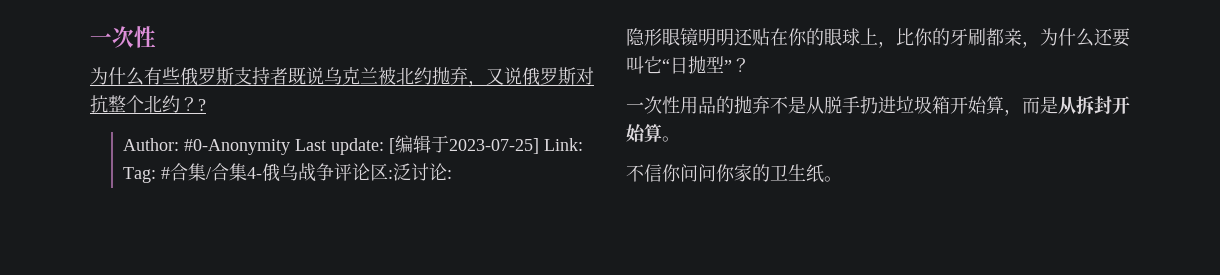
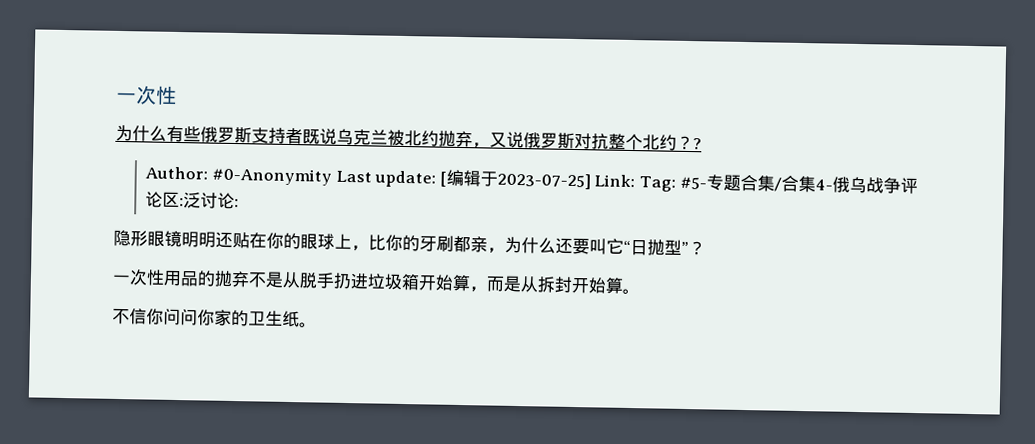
- Author: #0-Anonymity Last update: [编辑于2023-07-25] Link: Tag: #合集/合集4-俄乌战争评论区:泛讨论:
+ Author: #0-Anonymity Last update: [编辑于2023-07-25] Link: Tag: #5-专题合集/合集4-俄乌战争评论区:泛讨论:

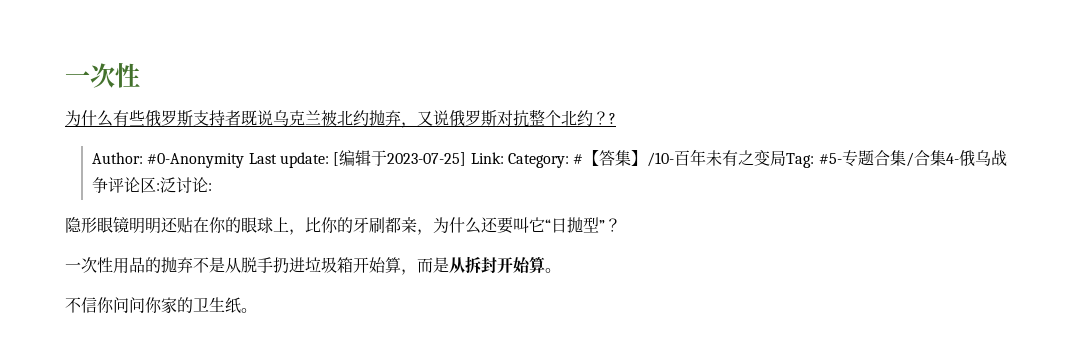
- Author: #0-Anonymity Last update: [编辑于2023-07-25] Link: Tag: #5-专题合集/合集4-俄乌战争评论区:泛讨论:
+ Author: #0-Anonymity Last update: [编辑于2023-07-25] Link: Category: #【答集】/10-百年未有之变局Tag: #5-专题合集/合集4-俄乌战争评论区:泛讨论:

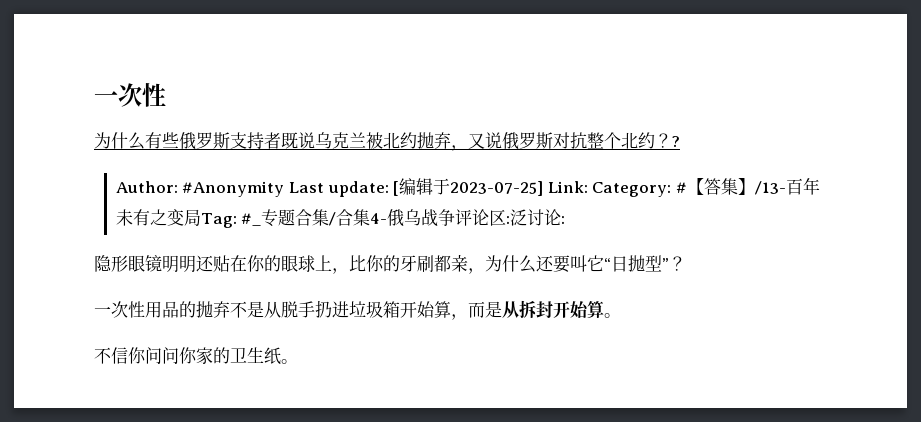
- Author: #0-Anonymity Last update: [编辑于2023-07-25] Link: Category: #【答集】/10-百年未有之变局Tag: #5-专题合集/合集4-俄乌战争评论区:泛讨论:
+ Author: #Anonymity Last update: [编辑于2023-07-25] Link: Category: #【答集】/13-百年未有之变局Tag: #_专题合集/合集4-俄乌战争评论区:泛讨论:

